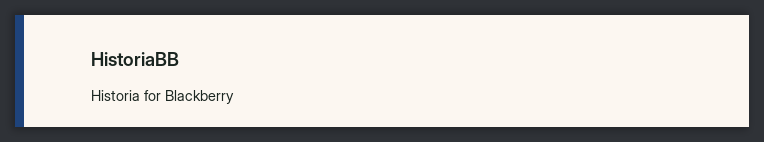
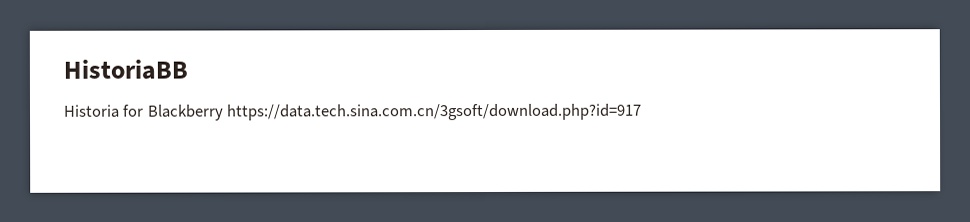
- Historia for Blackberry
+ Historia for Blackberry https://data.tech.sina.com.cn/3gsoft/download.php?id=917

